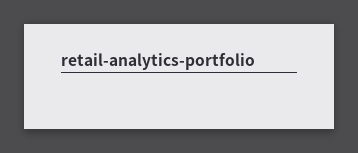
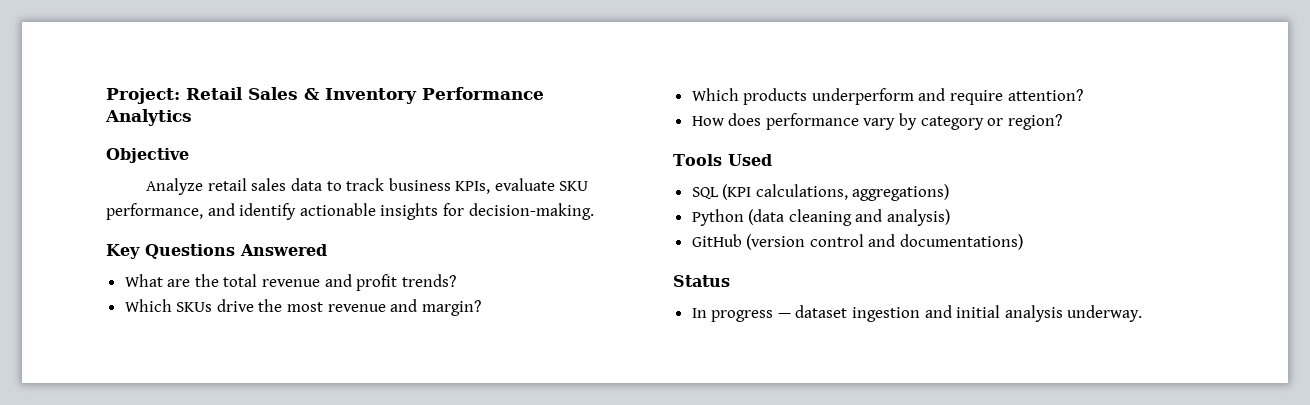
- retail-analytics-portfolio
+ Project: Retail Sales & Inventory Performance Analytics
+ Objective
+ Analyze retail sales data to track business KPIs, evaluate SKU performance, and identify actionable insights for decision-making.
+ Key Questions Answered
+ What are the total revenue and profit trends?
+ Which SKUs drive the most revenue and margin?
+ Which products underperform and require attention?
+ How does performance vary by category or region?
+ Tools Used
+ SQL (KPI calculations, aggregations)
+ Python (data cleaning and analysis)
+ GitHub (version control and documentations)
+ Status
+ In progress — dataset ingestion and initial analysis underway.

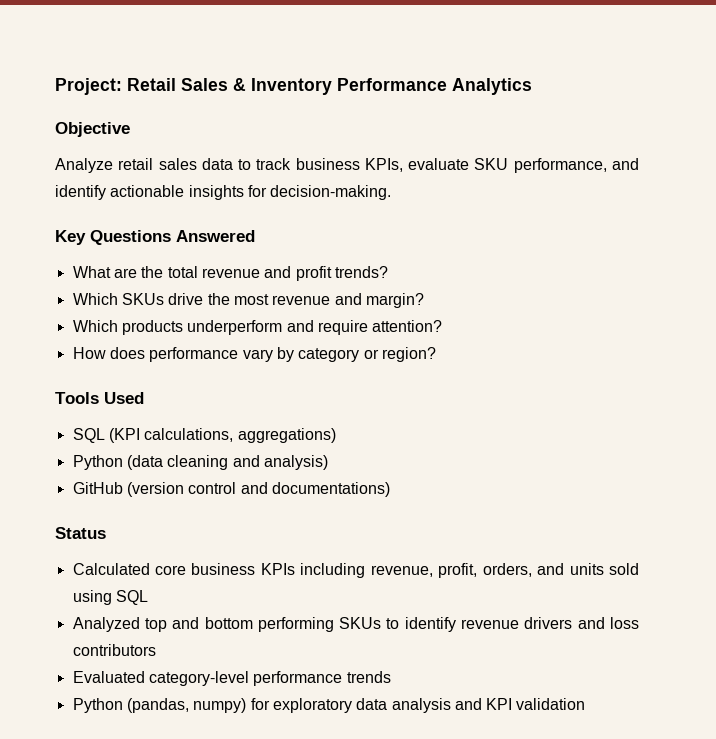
- In progress — dataset ingestion and initial analysis underway.
+ Calculated core business KPIs including revenue, profit, orders, and units sold using SQL
+ Analyzed top and bottom performing SKUs to identify revenue drivers and loss contributors
+ Evaluated category-level performance trends
+ Python (pandas, numpy) for exploratory data analysis and KPI validation

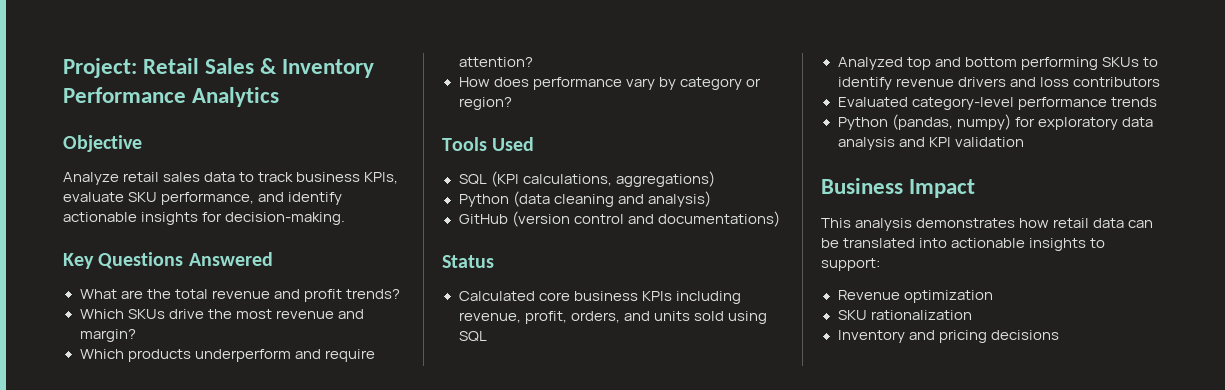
+ Business Impact
+ This analysis demonstrates how retail data can be translated into actionable insights to support:
+ Revenue optimization
+ SKU rationalization
+ Inventory and pricing decisions

